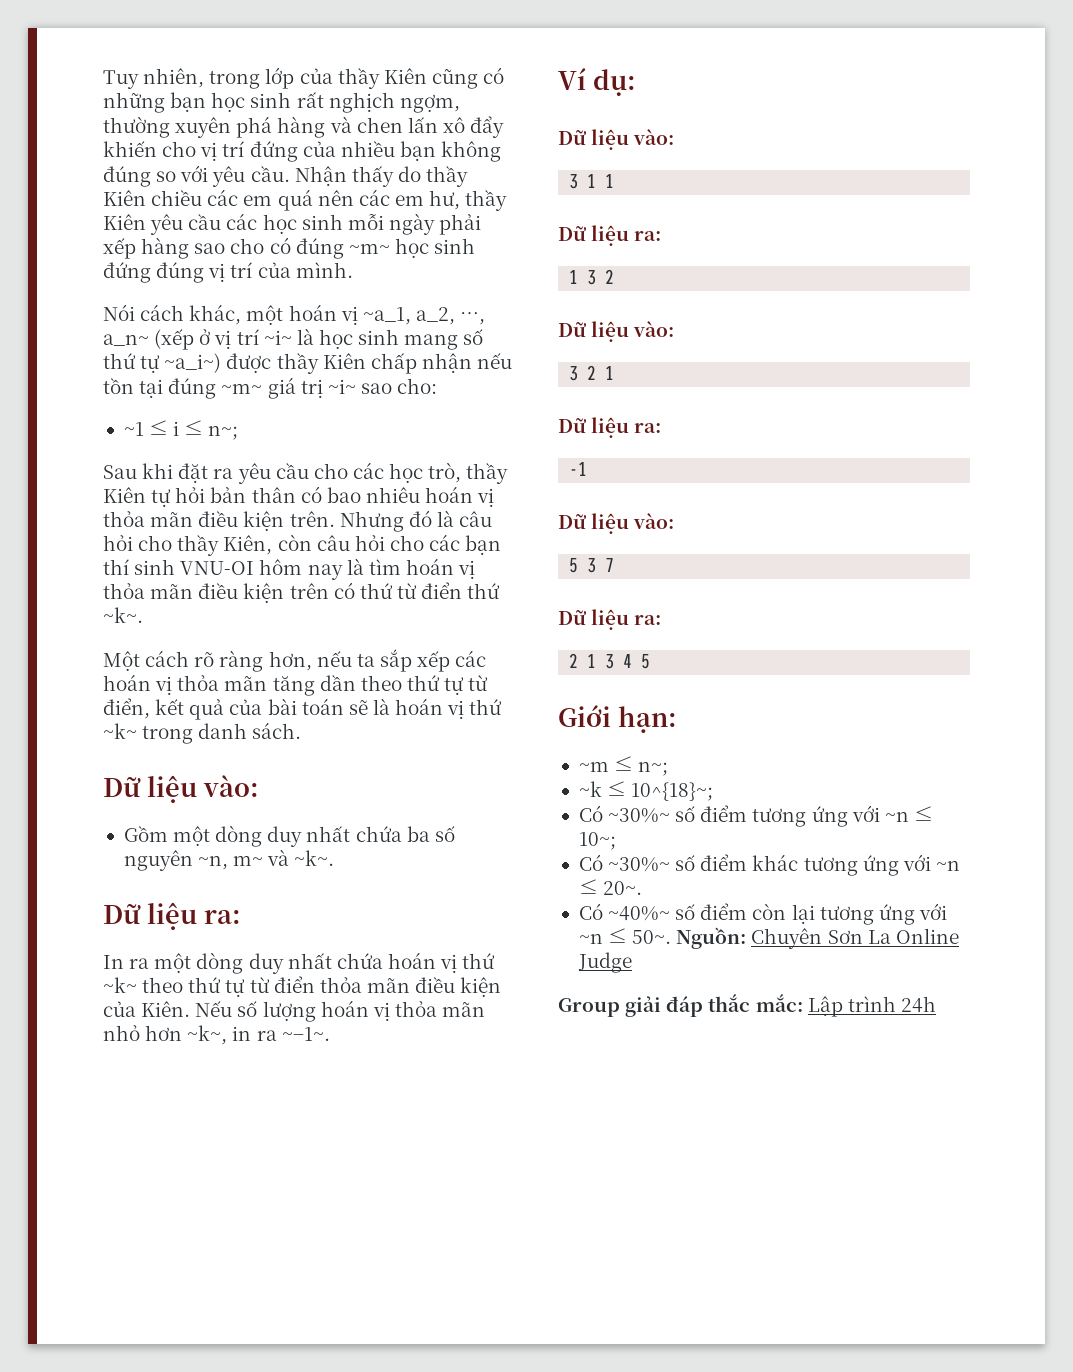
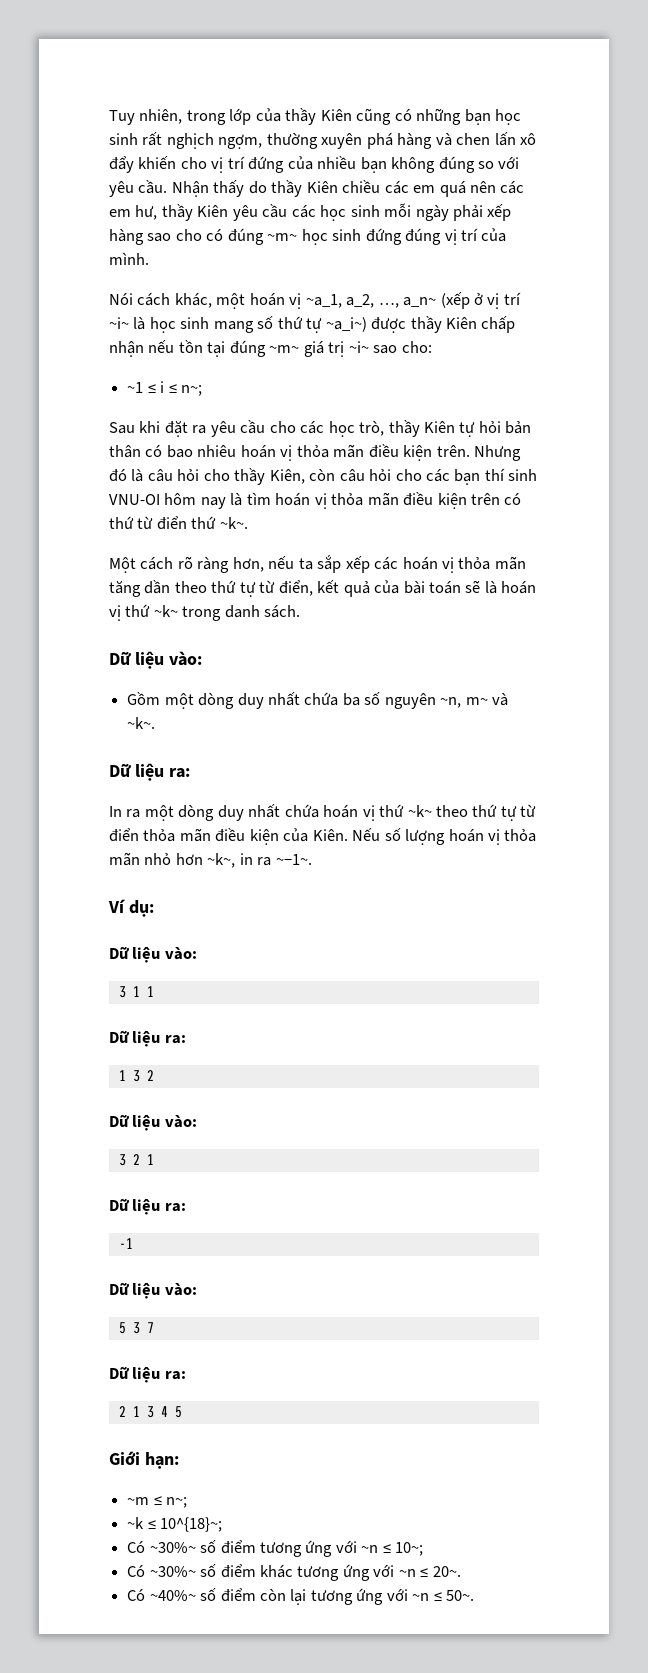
- Nguồn: Chuyên Sơn La Online Judge
- Group giải đáp thắc mắc: Lập trình 24h

